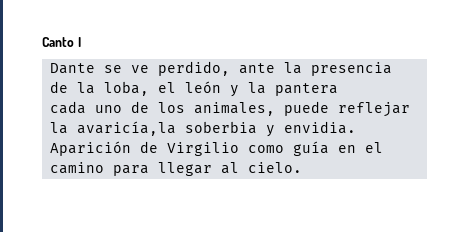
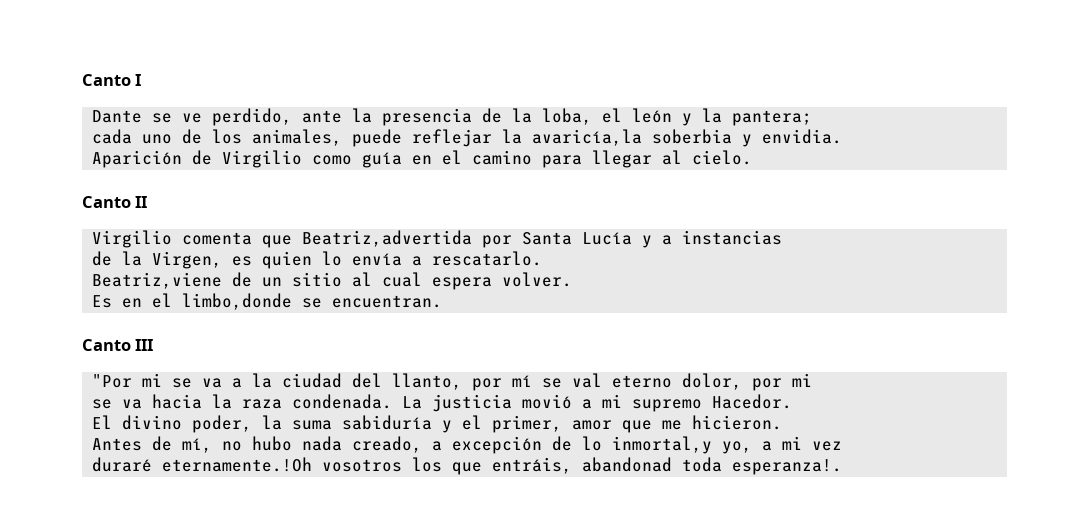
- Dante se ve perdido, ante la presencia de la loba, el león y la pantera
+ Dante se ve perdido, ante la presencia de la loba, el león y la pantera;
+ Canto II
+ Virgilio comenta que Beatriz,advertida por Santa Lucía y a instancias
+ de la Virgen, es quien lo envía a rescatarlo.
+ Beatriz,viene de un sitio al cual espera volver.
+ Es en el limbo,donde se encuentran.
+ Canto III
+ "Por mi se va a la ciudad del llanto, por mí se val eterno dolor, por mi
+ se va hacia la raza condenada. La justicia movió a mi supremo Hacedor.
+ El divino poder, la suma sabiduría y el primer, amor que me hicieron.
+ Antes de mí, no hubo nada creado, a excepción de lo inmortal,y yo, a mi vez
+ duraré eternamente.!Oh vosotros los que entráis, abandonad toda esperanza!.

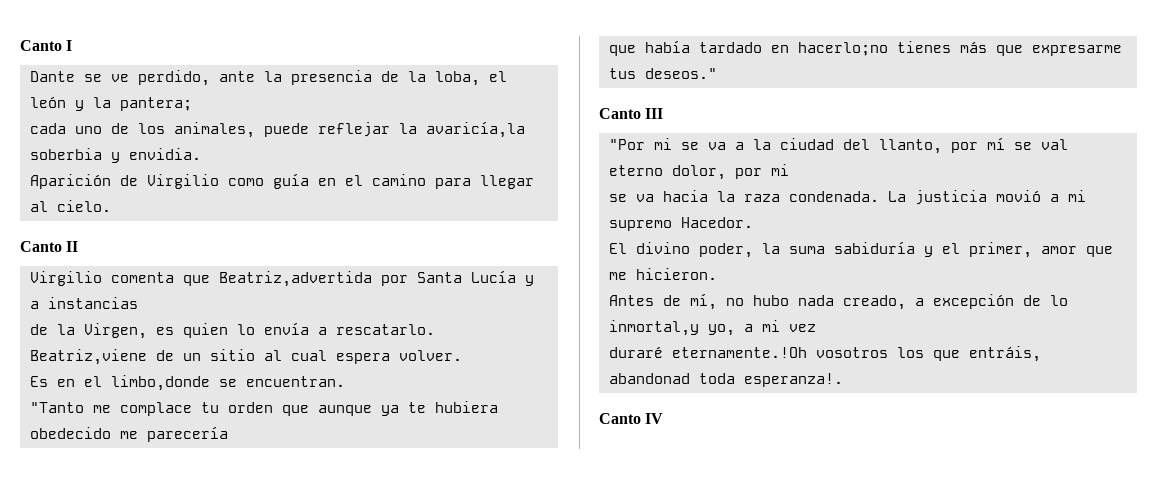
+ "Tanto me complace tu orden que aunque ya te hubiera obedecido me parecería
+ que había tardado en hacerlo;no tienes más que expresarme tus deseos."
+ Canto IV

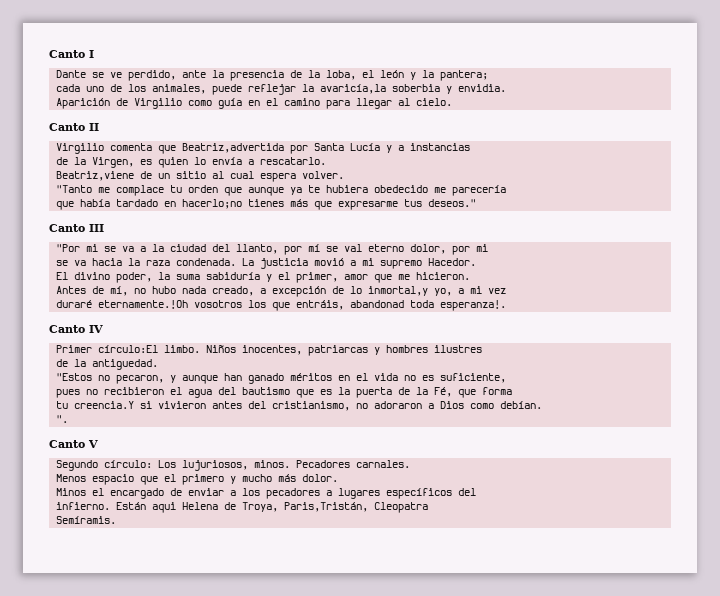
- Es en el limbo,donde se encuentran.
+ Primer círculo:El limbo. Niños inocentes, patriarcas y hombres ilustres
+ de la antiguedad.
+ "Estos no pecaron, y aunque han ganado méritos en el vida no es suficiente,
+ pues no recibieron el agua del bautismo que es la puerta de la Fé, que forma
+ tu creencia.Y si vivieron antes del cristianismo, no adoraron a Dios como debían.
+ ".
+ Canto V
+ Segundo círculo: Los lujuriosos, minos. Pecadores carnales.
+ Menos espacio que el primero y mucho más dolor.
+ Minos el encargado de enviar a los pecadores a lugares específicos del
+ infierno. Están aqui Helena de Troya, Paris,Tristán, Cleopatra
+ Semíramis.

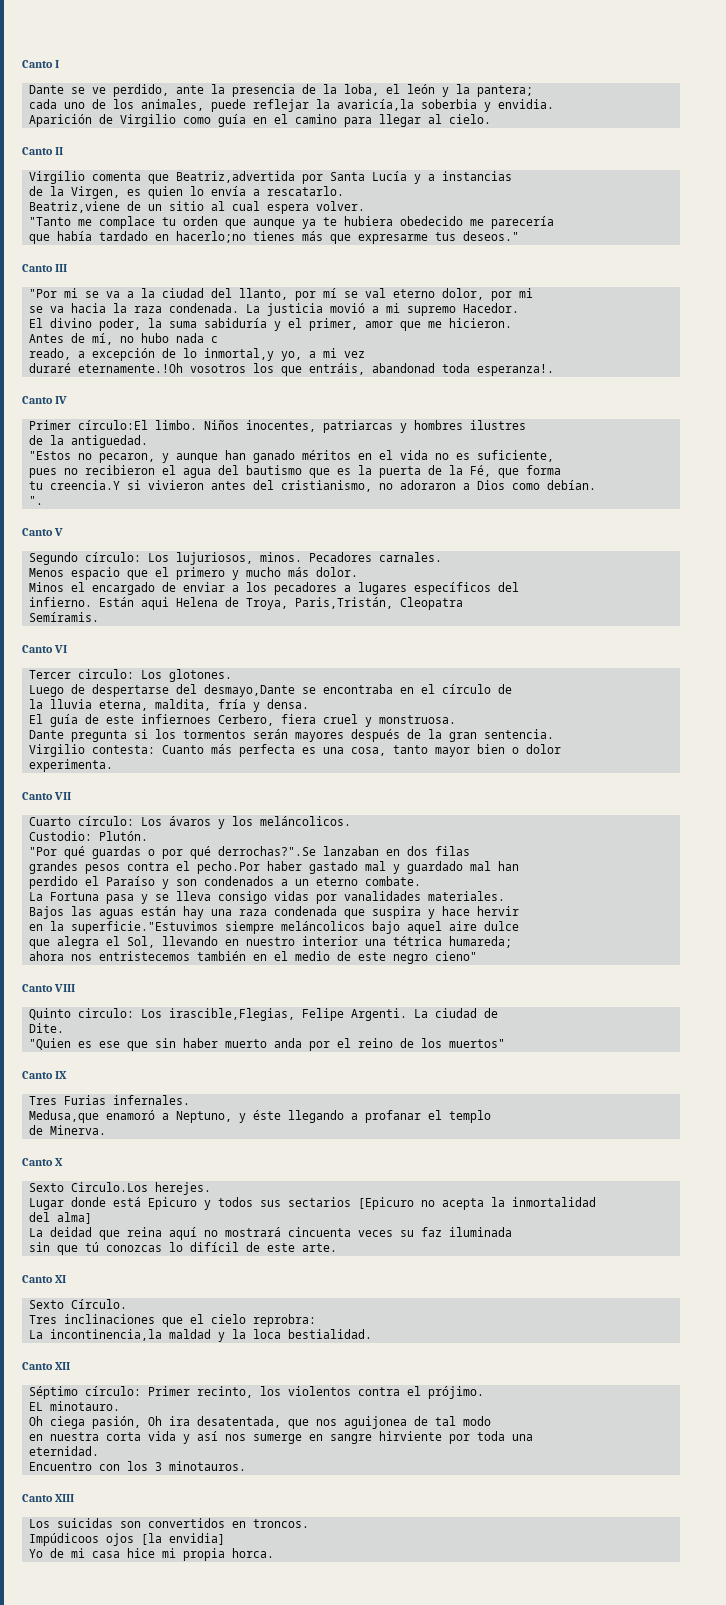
- Antes de mí, no hubo nada creado, a excepción de lo inmortal,y yo, a mi vez
+ Antes de mí, no hubo nada c
+ reado, a excepción de lo inmortal,y yo, a mi vez
+ Canto VI
+ Tercer circulo: Los glotones.
+ Luego de despertarse del desmayo,Dante se encontraba en el círculo de
+ la lluvia eterna, maldita, fría y densa.
+ El guía de este infiernoes Cerbero, fiera cruel y monstruosa.
+ Dante pregunta si los tormentos serán mayores después de la gran sentencia.
+ Virgilio contesta: Cuanto más perfecta es una cosa, tanto mayor bien o dolor
+ experimenta.
+ Canto VII
+ Cuarto círculo: Los ávaros y los meláncolicos.
+ Custodio: Plutón.
+ "Por qué guardas o por qué derrochas?".Se lanzaban en dos filas
+ grandes pesos contra el pecho.Por haber gastado mal y guardado mal han
+ perdido el Paraíso y son condenados a un eterno combate.
+ La Fortuna pasa y se lleva consigo vidas por vanalidades materiales.
+ Bajos las aguas están hay una raza condenada que suspira y hace hervir
+ en la superficie."Estuvimos siempre meláncolicos bajo aquel aire dulce
+ que alegra el Sol, llevando en nuestro interior una tétrica humareda;
+ ahora nos entristecemos también en el medio de este negro cieno"
+ Canto VIII
+ Quinto circulo: Los irascible,Flegias, Felipe Argenti. La ciudad de
+ Dite.
+ "Quien es ese que sin haber muerto anda por el reino de los muertos"
+ Canto IX
+ Tres Furias infernales.
+ Medusa,que enamoró a Neptuno, y éste llegando a profanar el templo
+ de Minerva.
+ Canto X
+ Sexto Circulo.Los herejes.
+ Lugar donde está Epicuro y todos sus sectarios [Epicuro no acepta la inmortalidad
+ del alma]
+ La deidad que reina aquí no mostrará cincuenta veces su faz iluminada
+ sin que tú conozcas lo difícil de este arte.
+ Canto XI
+ Sexto Círculo.
+ Tres inclinaciones que el cielo reprobra:
+ La incontinencia,la maldad y la loca bestialidad.
+ Canto XII
+ Séptimo círculo: Primer recinto, los violentos contra el prójimo.
+ EL minotauro.
+ Oh ciega pasión, Oh ira desatentada, que nos aguijonea de tal modo
+ en nuestra corta vida y así nos sumerge en sangre hirviente por toda una
+ eternidad.
+ Encuentro con los 3 minotauros.
+ Canto XIII
+ Los suicidas son convertidos en troncos.
+ Impúdicoos ojos [la envidia]
+ Yo de mi casa hice mi propia horca.

